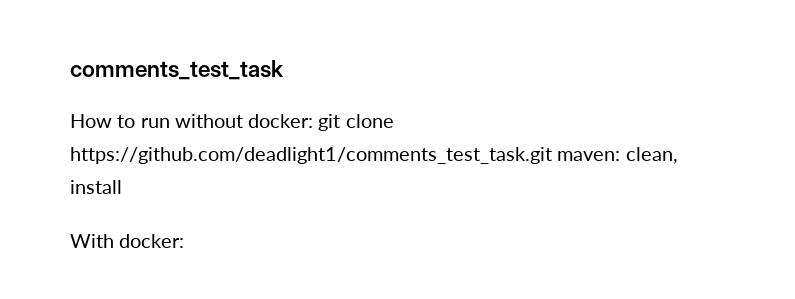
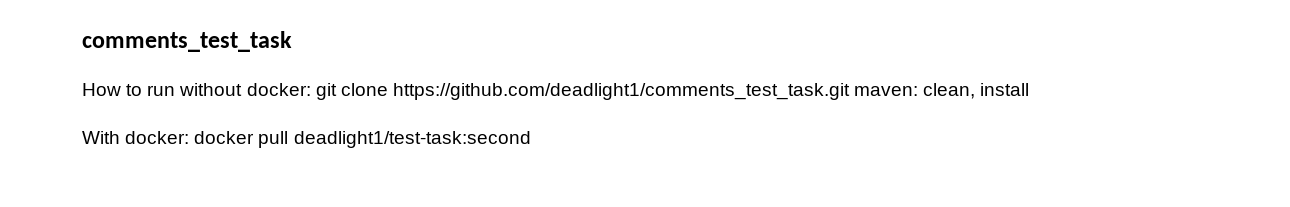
- With docker:
+ With docker: docker pull deadlight1/test-task:second

